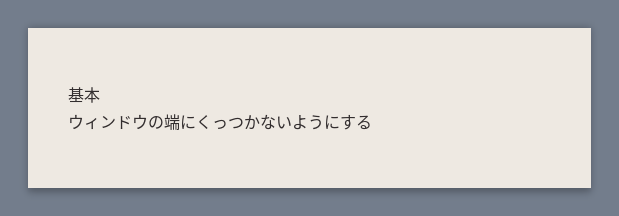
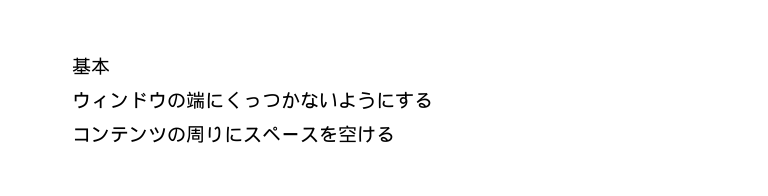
+ コンテンツの周りにスペースを空ける

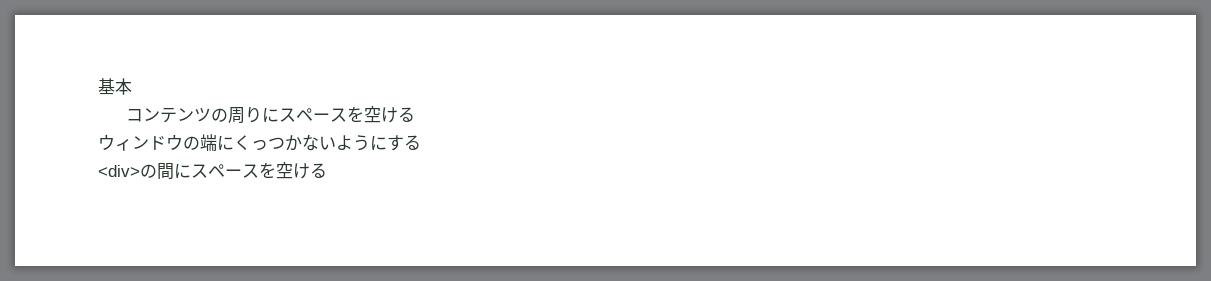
+ コンテンツの周りにスペースを空ける
- コンテンツの周りにスペースを空ける
+ <div>の間にスペースを空ける

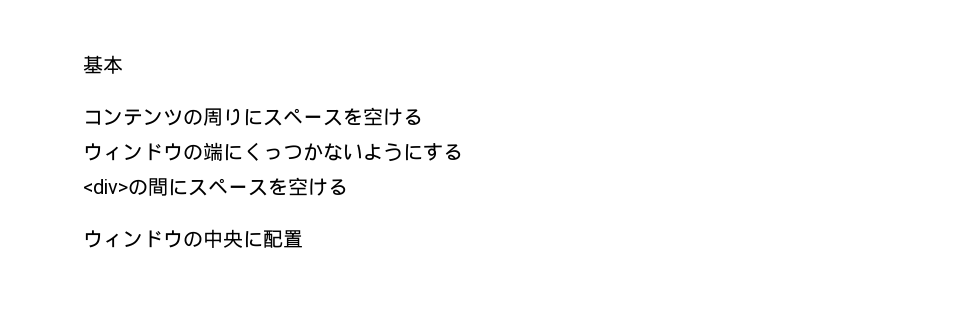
+ ウィンドウの中央に配置

